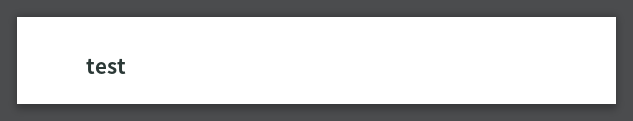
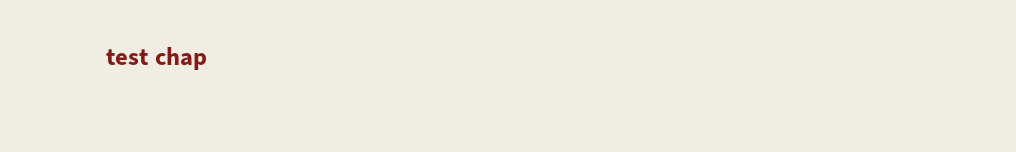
- test
+ test chap

